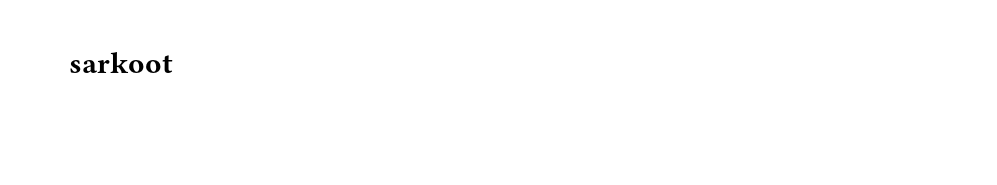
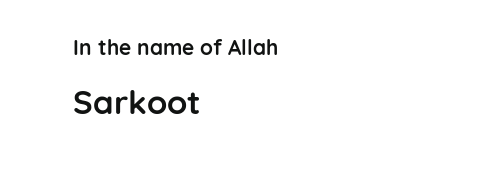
- sarkoot
+ In the name of Allah
+ Sarkoot

